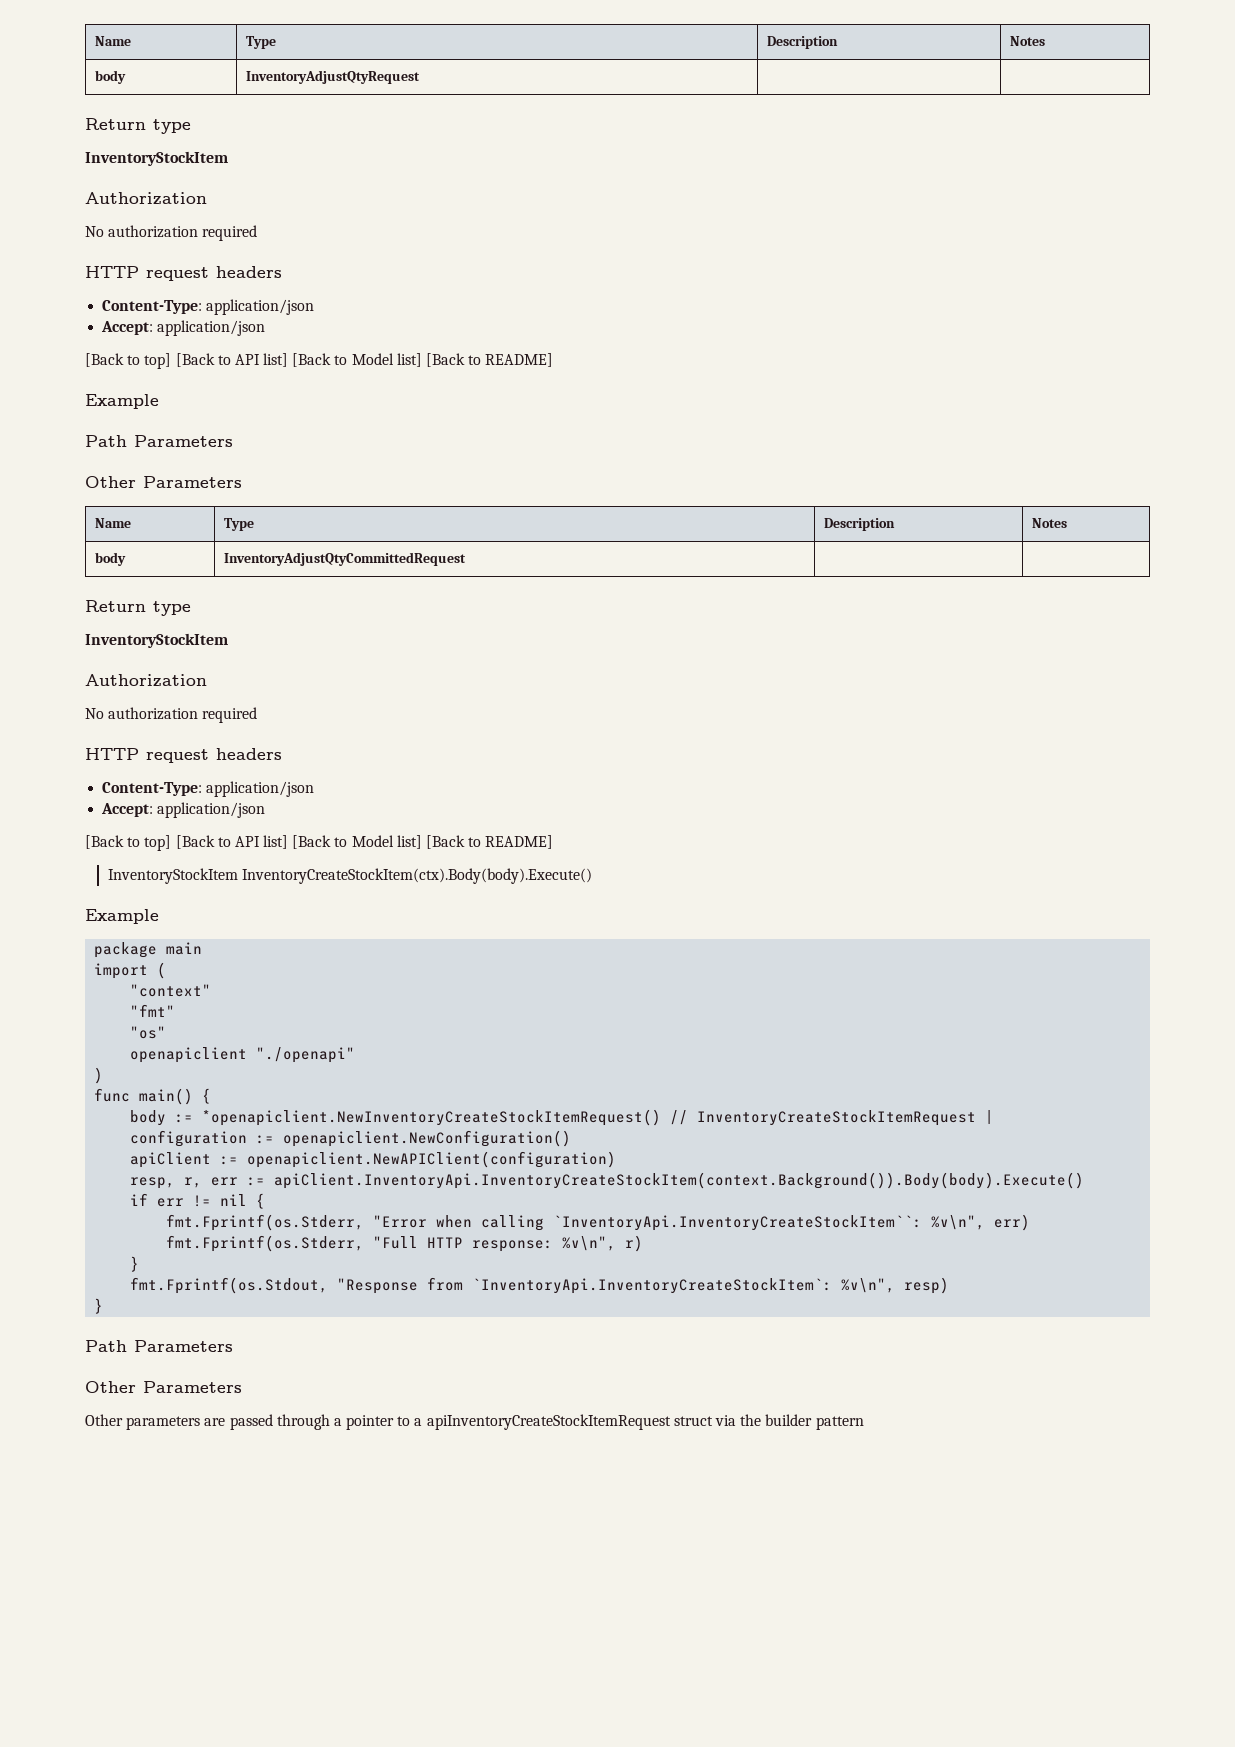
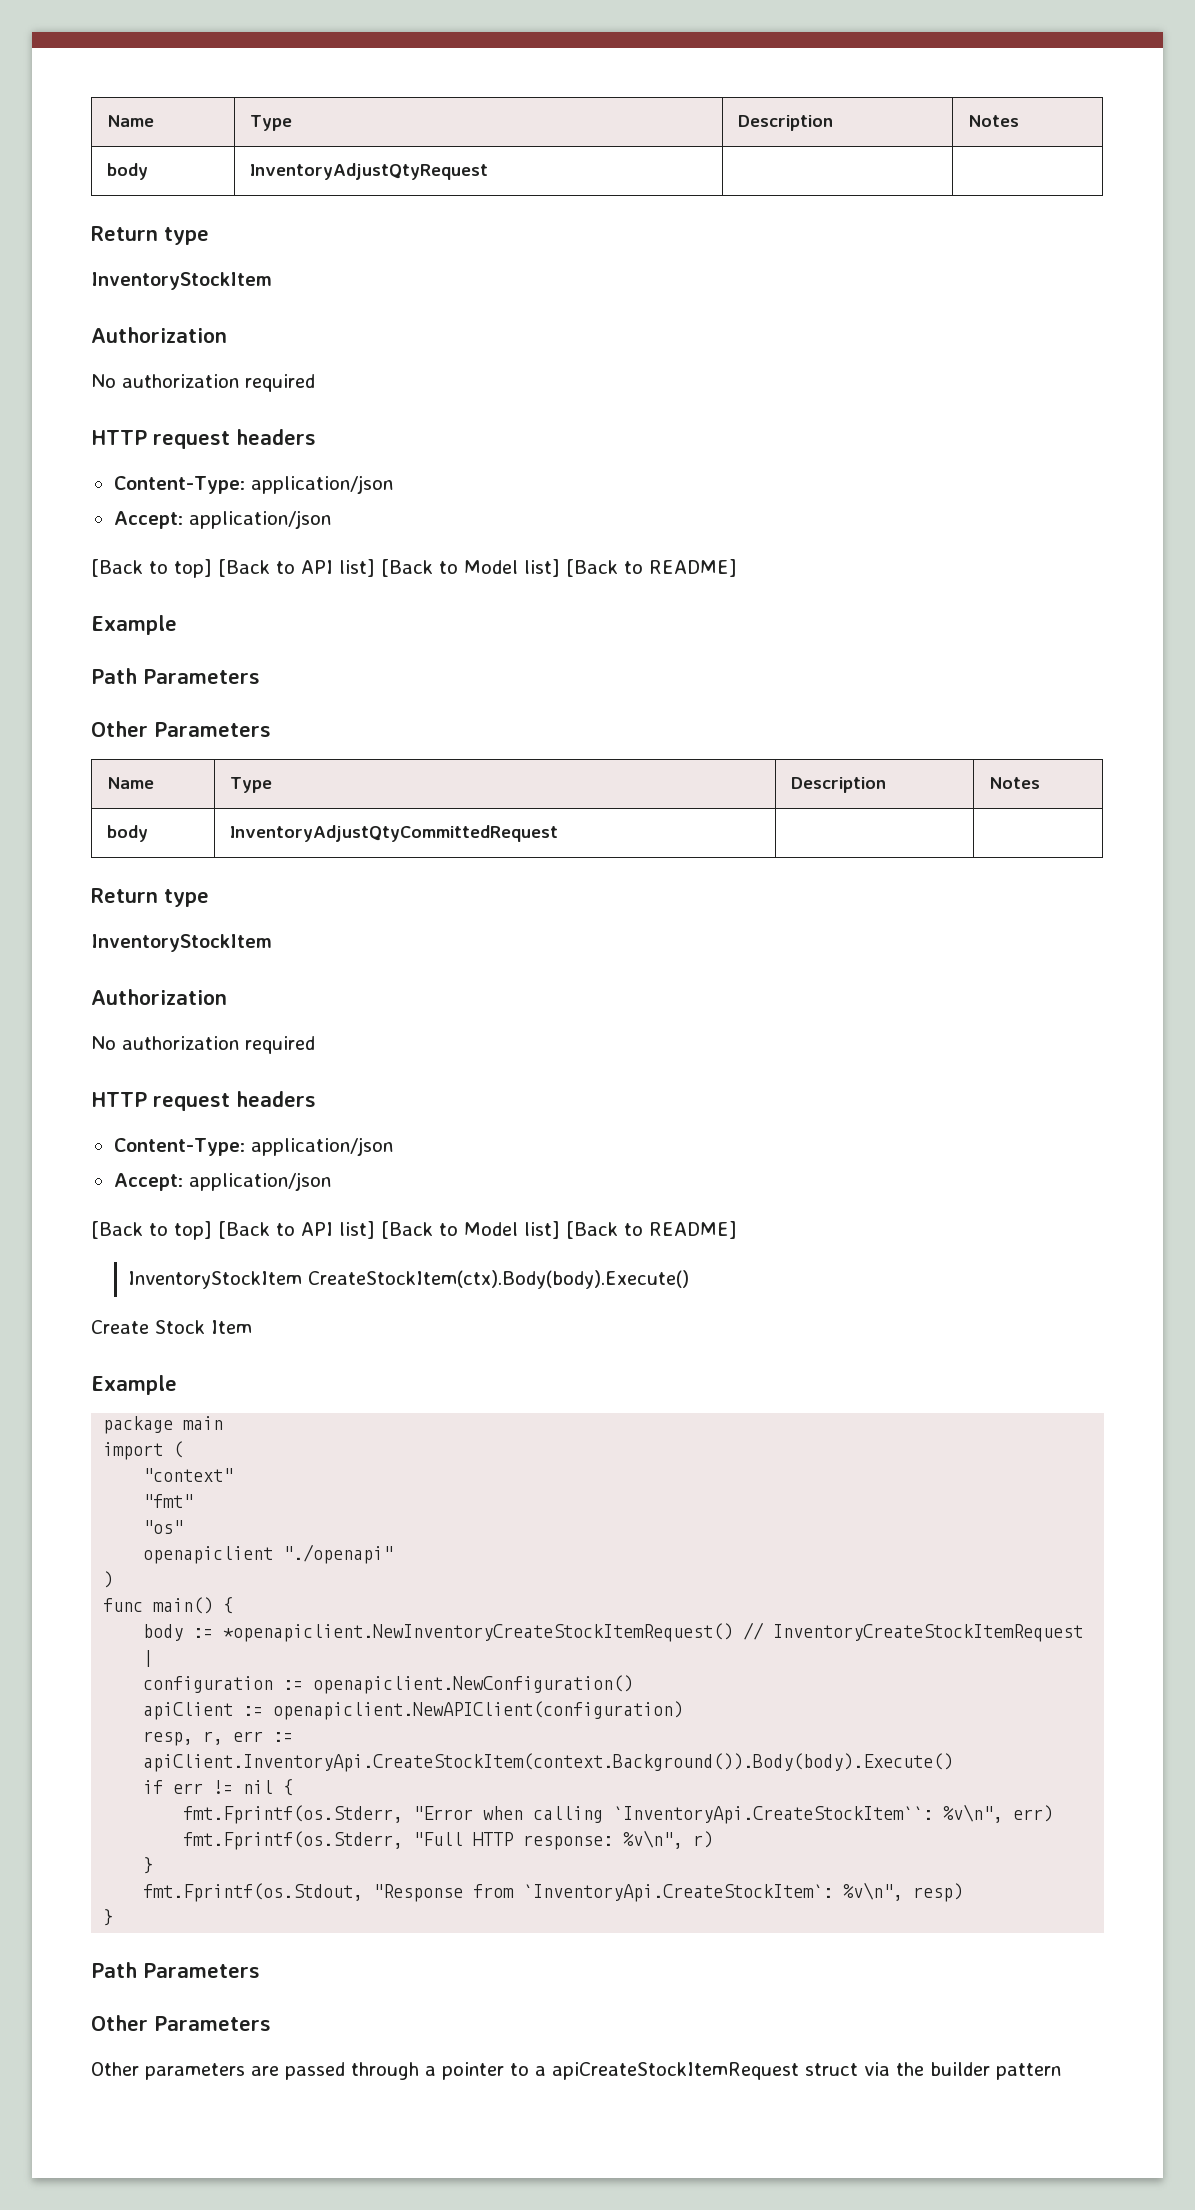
- InventoryStockItem InventoryCreateStockItem(ctx).Body(body).Execute()
+ InventoryStockItem CreateStockItem(ctx).Body(body).Execute()
+ Create Stock Item
- resp, r, err := apiClient.InventoryApi.InventoryCreateStockItem(context.Background()).Body(body).Execute()
+ resp, r, err := apiClient.InventoryApi.CreateStockItem(context.Background()).Body(body).Execute()
- fmt.Fprintf(os.Stderr, "Error when calling `InventoryApi.InventoryCreateStockItem``: %v\n", err)
+ fmt.Fprintf(os.Stderr, "Error when calling `InventoryApi.CreateStockItem``: %v\n", err)
- fmt.Fprintf(os.Stdout, "Response from `InventoryApi.InventoryCreateStockItem`: %v\n", resp)
+ fmt.Fprintf(os.Stdout, "Response from `InventoryApi.CreateStockItem`: %v\n", resp)
- Other parameters are passed through a pointer to a apiInventoryCreateStockItemRequest struct via the builder pattern
+ Other parameters are passed through a pointer to a apiCreateStockItemRequest struct via the builder pattern

